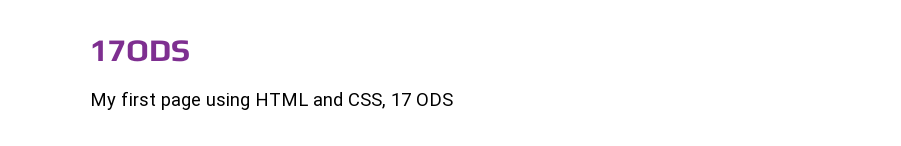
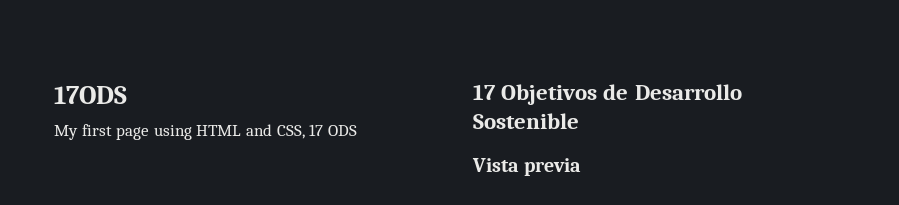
+ 17 Objetivos de Desarrollo Sostenible
+ Vista previa

